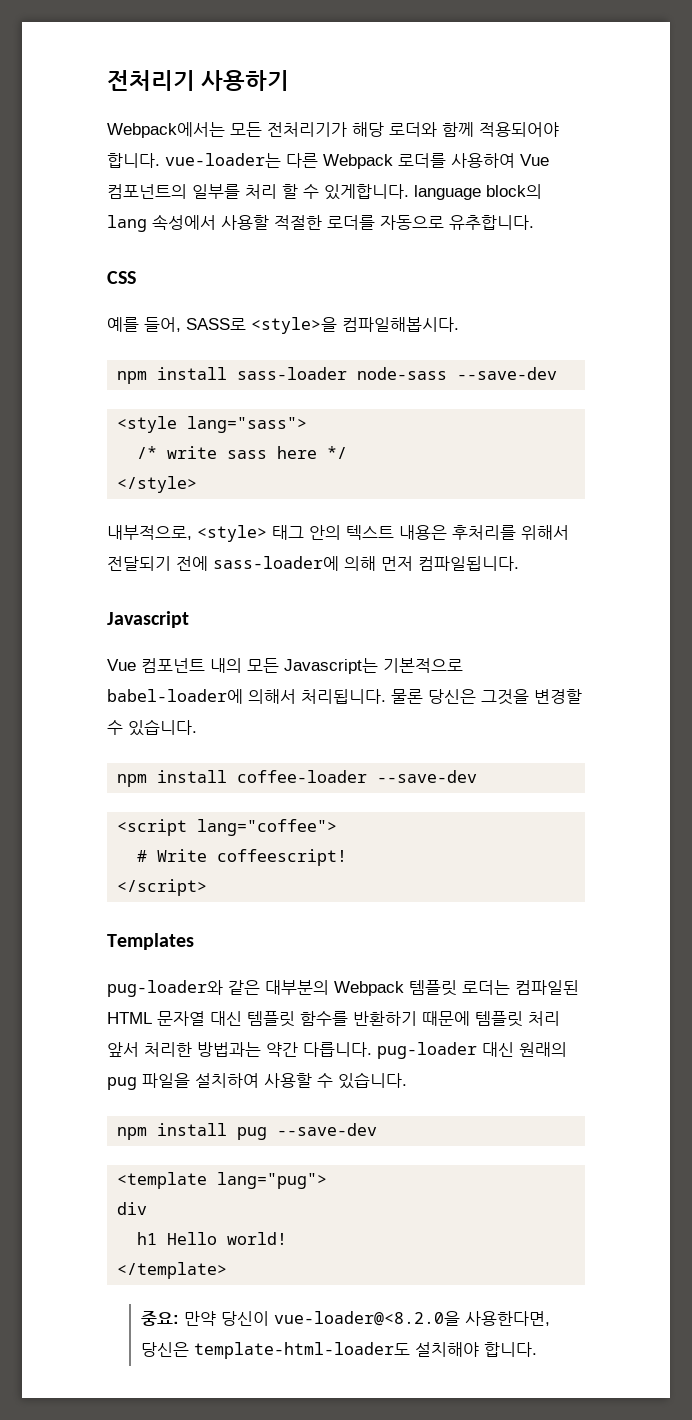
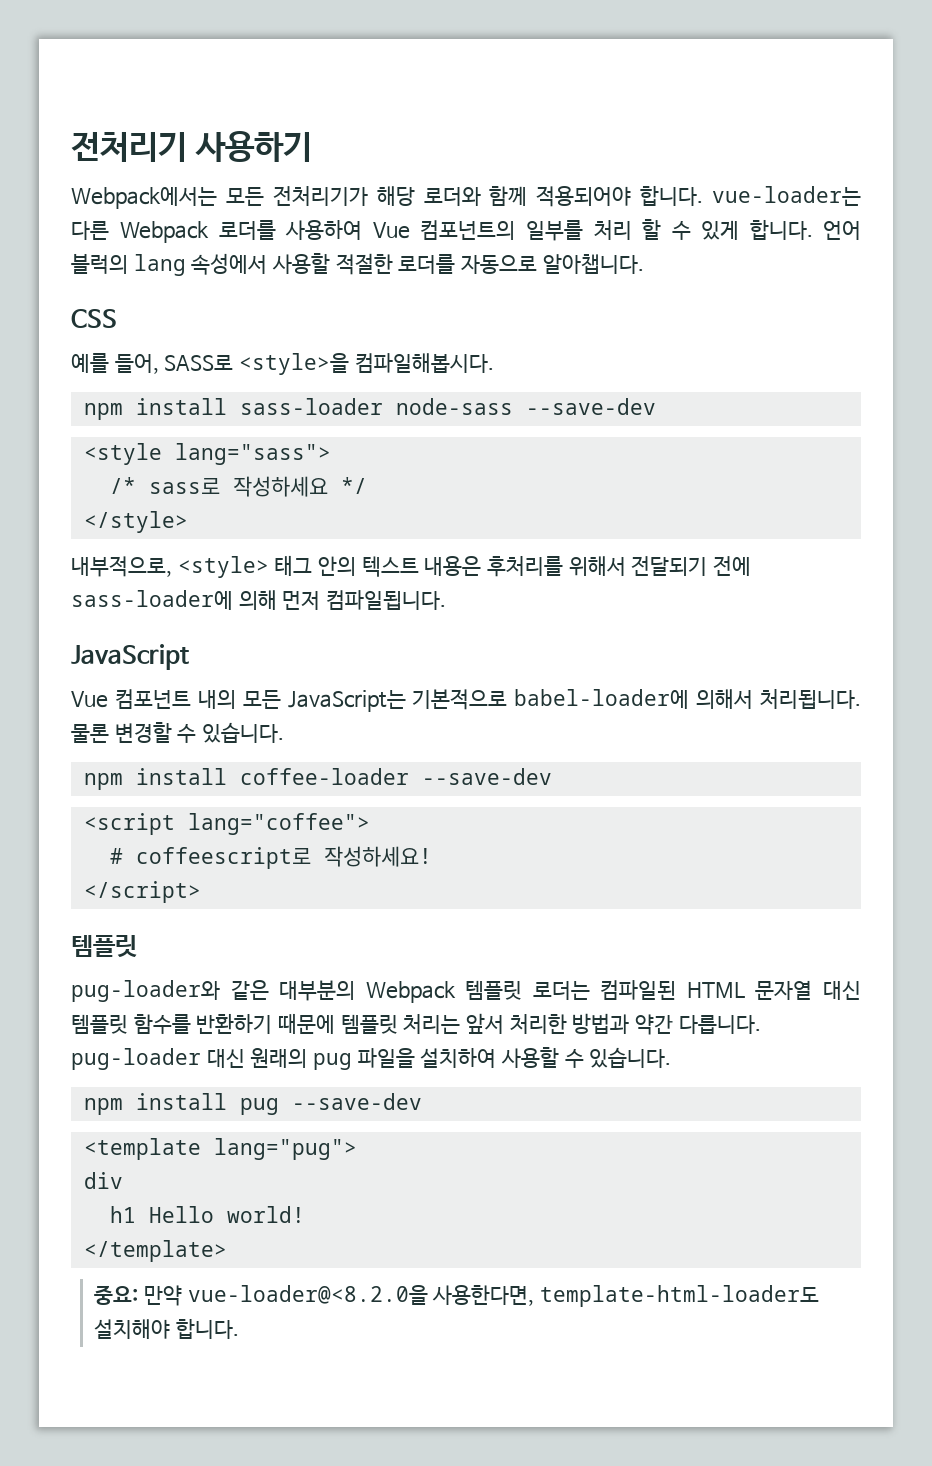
- Webpack에서는 모든 전처리기가 해당 로더와 함께 적용되어야 합니다. vue-loader는 다른 Webpack 로더를 사용하여 Vue 컴포넌트의 일부를 처리 할 수 있게합니다. language block의 lang 속성에서 사용할 적절한 로더를 자동으로 유추합니다.
+ Webpack에서는 모든 전처리기가 해당 로더와 함께 적용되어야 합니다. vue-loader는 다른 Webpack 로더를 사용하여 Vue 컴포넌트의 일부를 처리 할 수 있게 합니다. 언어 블럭의 lang 속성에서 사용할 적절한 로더를 자동으로 알아챕니다.
- /* write sass here */
+ /* sass로 작성하세요 */
- Javascript
+ JavaScript
- Vue 컴포넌트 내의 모든 Javascript는 기본적으로 babel-loader에 의해서 처리됩니다.
+ Vue 컴포넌트 내의 모든 JavaScript는 기본적으로 babel-loader에 의해서 처리됩니다.
- 물론 당신은 그것을 변경할 수 있습니다.
+ 물론 변경할 수 있습니다.
- # Write coffeescript!
+ # coffeescript로 작성하세요!
  </script>
- Templates
+ 템플릿
- pug-loader와 같은 대부분의 Webpack 템플릿 로더는 컴파일된 HTML 문자열 대신 템플릿 함수를 반환하기 때문에 템플릿 처리 앞서 처리한 방법과는 약간 다릅니다. pug-loader 대신 원래의 pug 파일을 설치하여 사용할 수 있습니다.
+ pug-loader와 같은 대부분의 Webpack 템플릿 로더는 컴파일된 HTML 문자열 대신 템플릿 함수를 반환하기 때문에 템플릿 처리는 앞서 처리한 방법과 약간 다릅니다. pug-loader 대신 원래의 pug 파일을 설치하여 사용할 수 있습니다.
- 중요: 만약 당신이 vue-loader@<8.2.0을 사용한다면, 당신은 template-html-loader도 설치해야 합니다.
+ 중요: 만약 vue-loader@<8.2.0을 사용한다면, template-html-loader도 설치해야 합니다.

